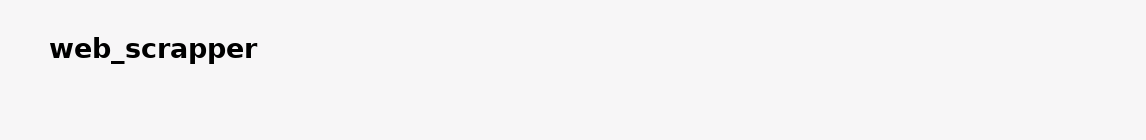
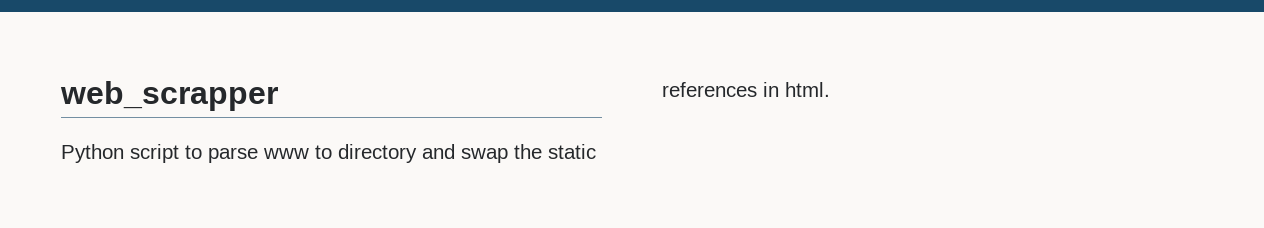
+ Python script to parse www to directory and swap the static references in html.

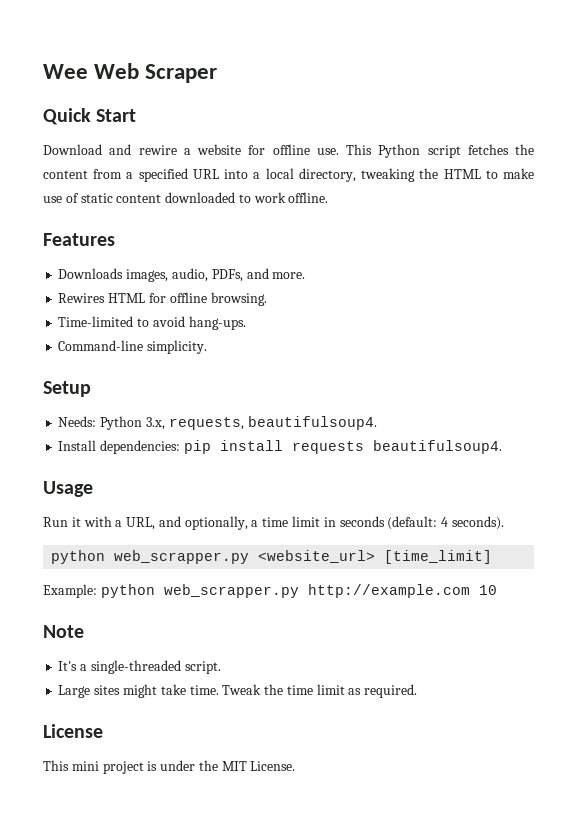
- web_scrapper
- Python script to parse www to directory and swap the static references in html.
+ Wee Web Scraper
+ Quick Start
+ Download and rewire a website for offline use. This Python script fetches the content from a specified URL into a local directory, tweaking the HTML to make use of static content downloaded to work offline.
+ Features
+ Downloads images, audio, PDFs, and more.
+ Rewires HTML for offline browsing.
+ Time-limited to avoid hang-ups.
+ Command-line simplicity.
+ Setup
+ Needs: Python 3.x, requests, beautifulsoup4.
+ Install dependencies: pip install requests beautifulsoup4.
+ Usage
+ Run it with a URL, and optionally, a time limit in seconds (default: 4 seconds).
+ python web_scrapper.py <website_url> [time_limit]
+ Example: python web_scrapper.py http://example.com 10
+ Note
+ It's a single-threaded script.
+ Large sites might take time. Tweak the time limit as required.
+ License
+ This mini project is under the MIT License.

